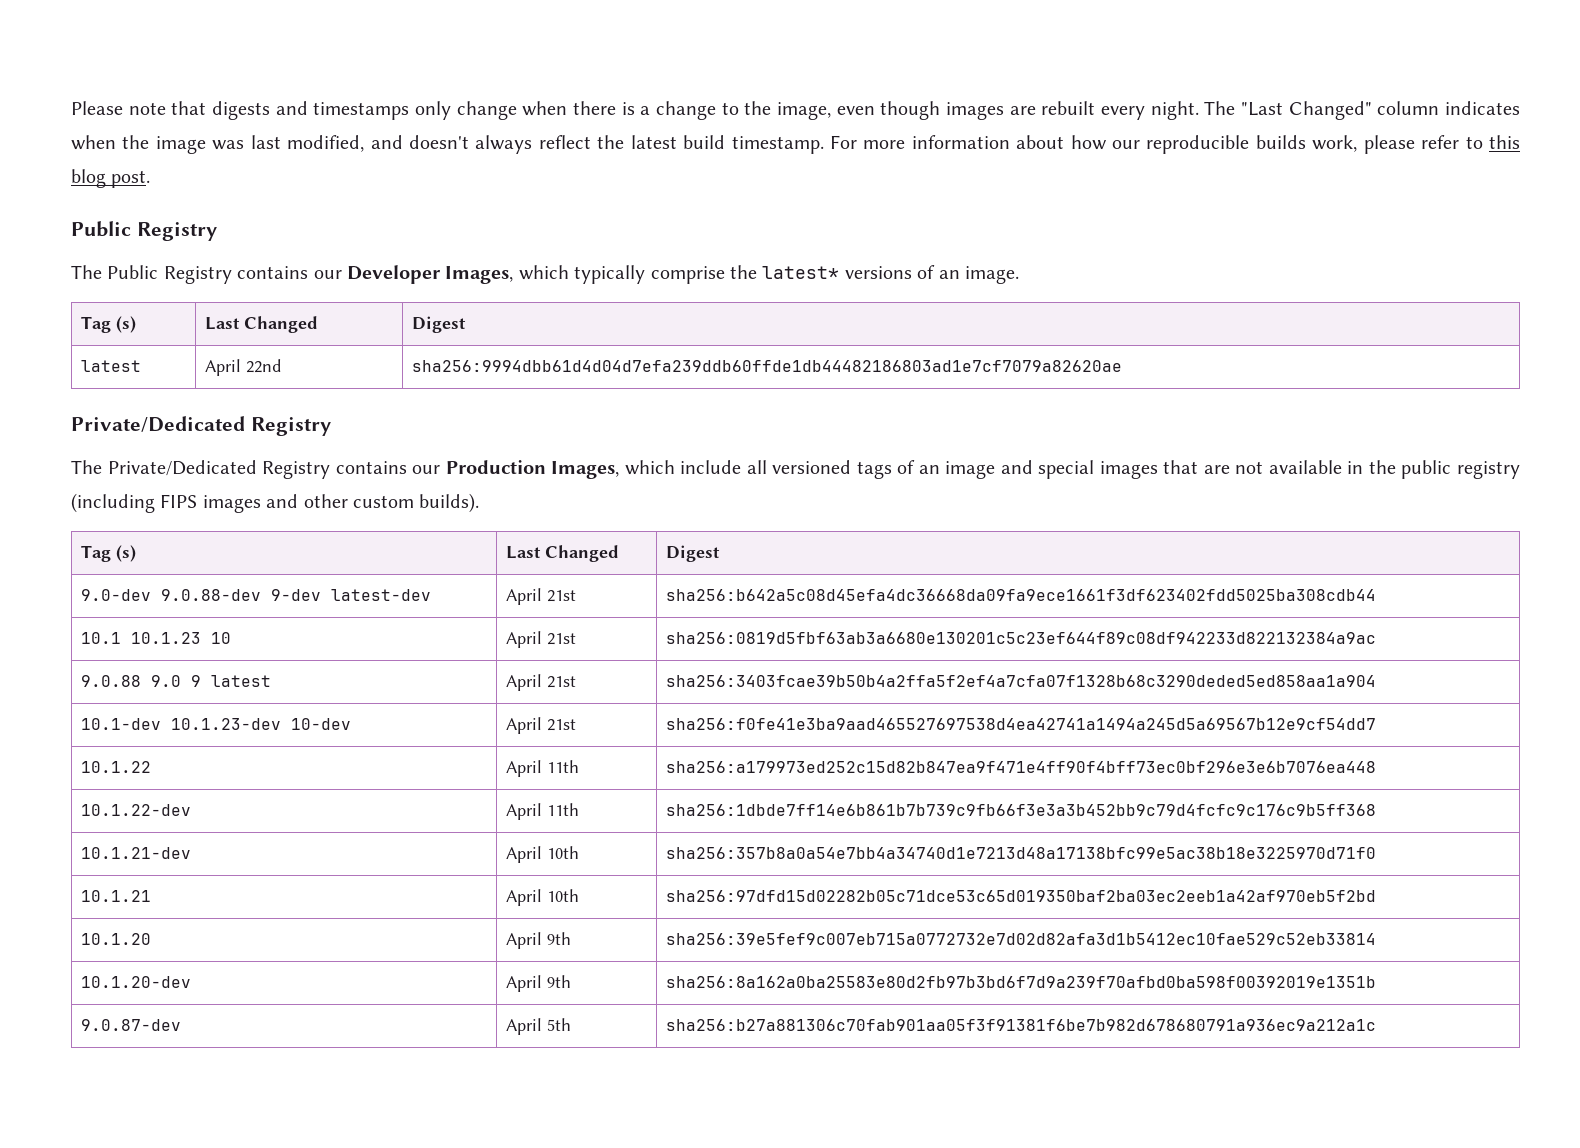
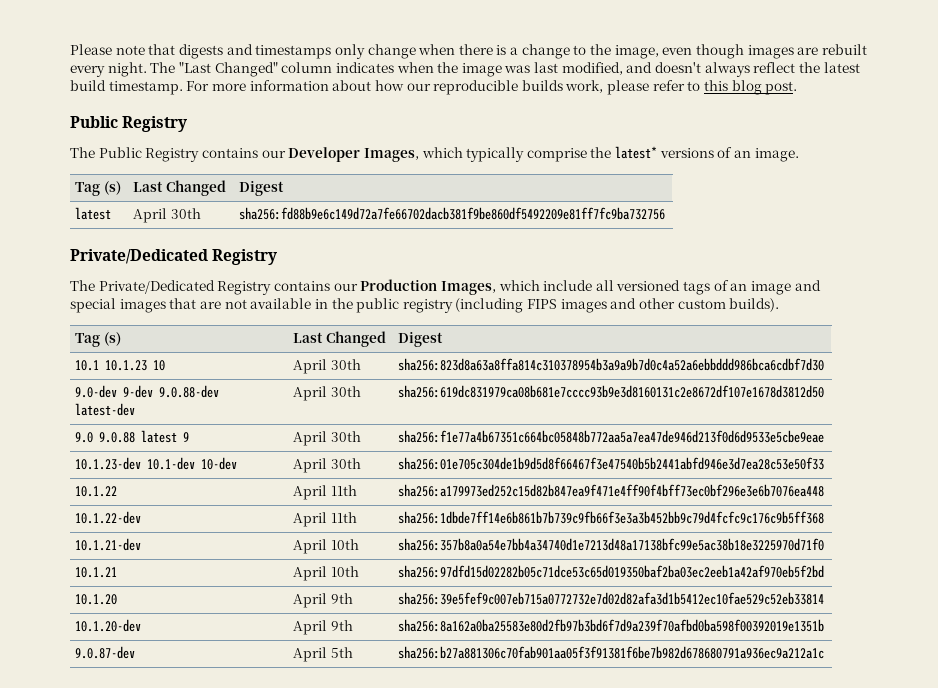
- latest | April 22nd | sha256:9994dbb61d4d04d7efa239ddb60ffde1db44482186803ad1e7cf7079a82620ae
+ latest | April 30th | sha256:fd88b9e6c149d72a7fe66702dacb381f9be860df5492209e81ff7fc9ba732756
- 9.0-dev 9.0.88-dev 9-dev latest-dev | April 21st | sha256:b642a5c08d45efa4dc36668da09fa9ece1661f3df623402fdd5025ba308cdb44
- 10.1 10.1.23 10 | April 21st | sha256:0819d5fbf63ab3a6680e130201c5c23ef644f89c08df942233d822132384a9ac
- 9.0.88 9.0 9 latest | April 21st | sha256:3403fcae39b50b4a2ffa5f2ef4a7cfa07f1328b68c3290deded5ed858aa1a904
- 10.1-dev 10.1.23-dev 10-dev | April 21st | sha256:f0fe41e3ba9aad465527697538d4ea42741a1494a245d5a69567b12e9cf54dd7
+ 10.1 10.1.23 10 | April 30th | sha256:823d8a63a8ffa814c310378954b3a9a9b7d0c4a52a6ebbddd986bca6cdbf7d30
+ 9.0-dev 9-dev 9.0.88-dev latest-dev | April 30th | sha256:619dc831979ca08b681e7cccc93b9e3d8160131c2e8672df107e1678d3812d50
+ 9.0 9.0.88 latest 9 | April 30th | sha256:f1e77a4b67351c664bc05848b772aa5a7ea47de946d213f0d6d9533e5cbe9eae
+ 10.1.23-dev 10.1-dev 10-dev | April 30th | sha256:01e705c304de1b9d5d8f66467f3e47540b5b2441abfd946e3d7ea28c53e50f33

